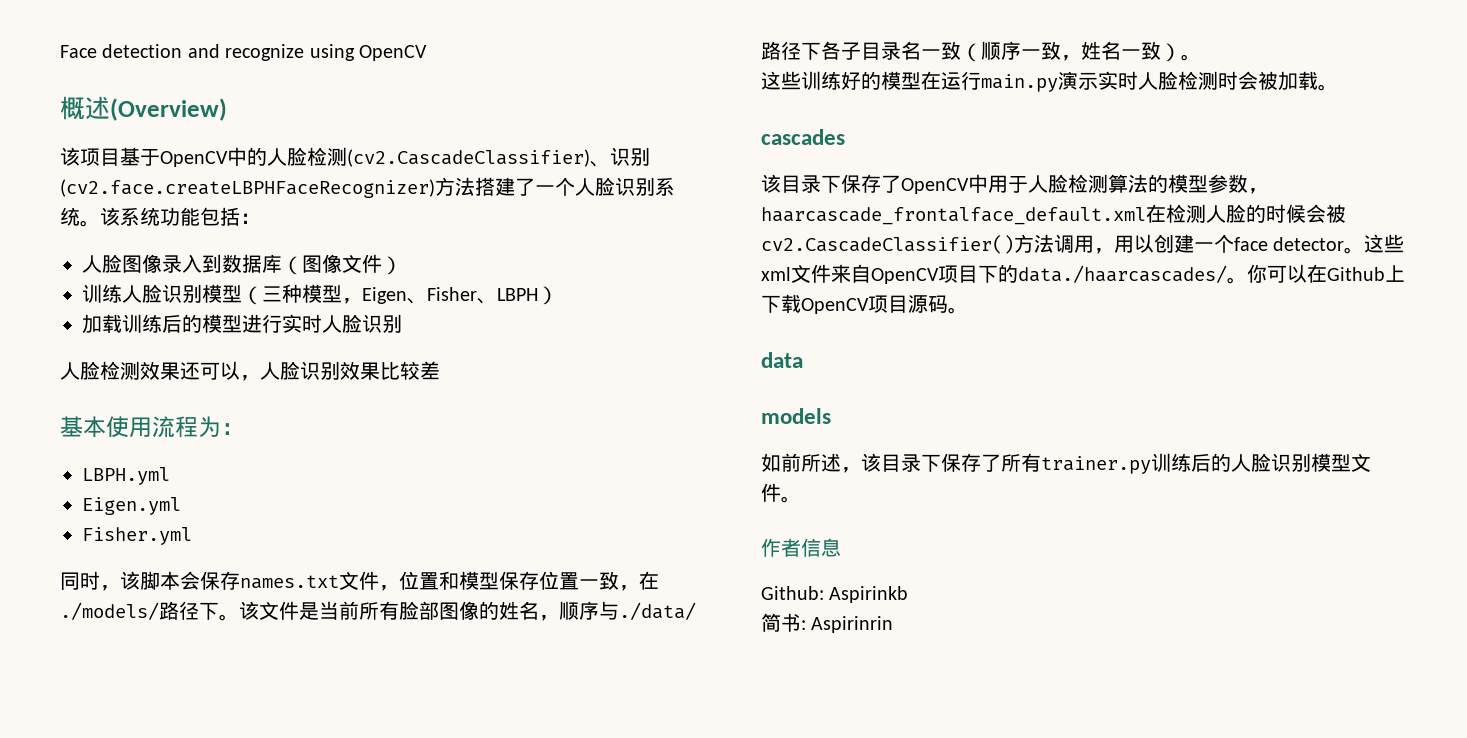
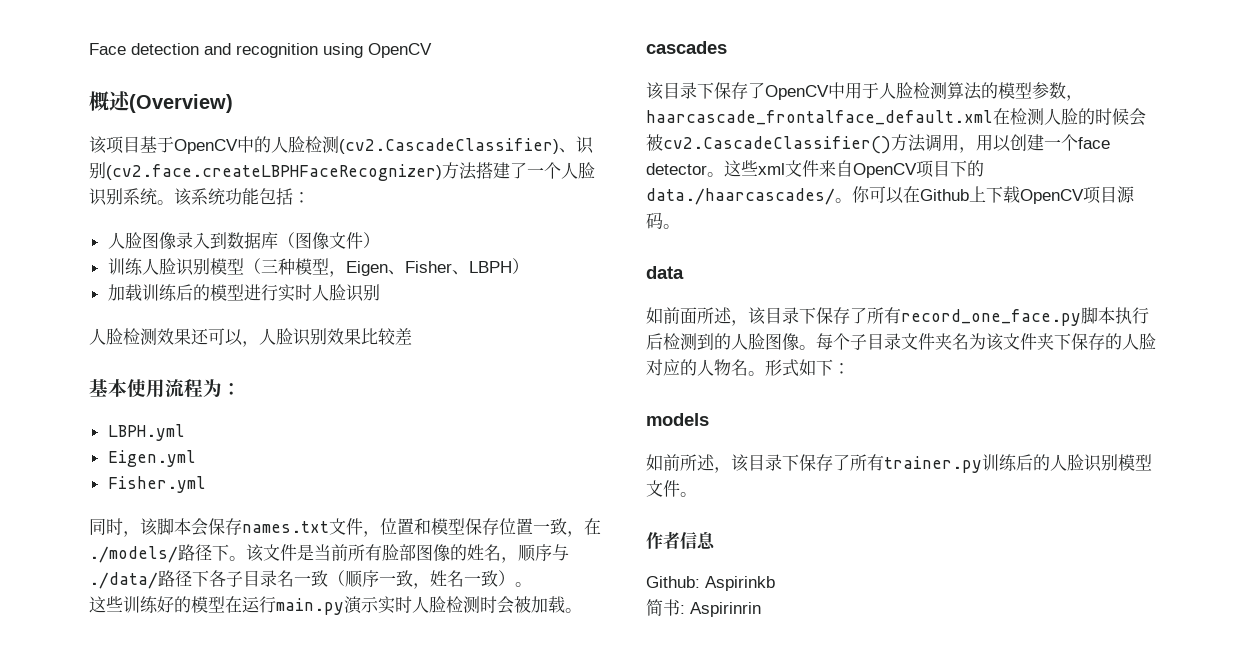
- Face detection and recognize using OpenCV
+ Face detection and recognition using OpenCV
+ 如前面所述，该目录下保存了所有record_one_face.py脚本执行后检测到的人脸图像。每个子目录文件夹名为该文件夹下保存的人脸对应的人物名。形式如下：

